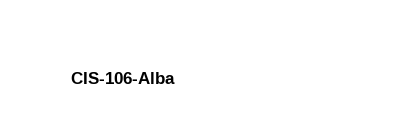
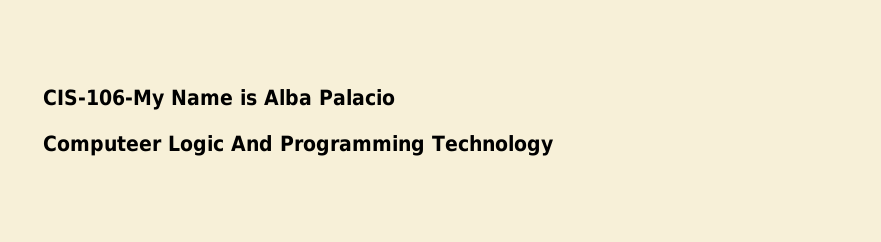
- CIS-106-Alba
+ CIS-106-My Name is Alba Palacio
+ Computeer Logic And Programming Technology

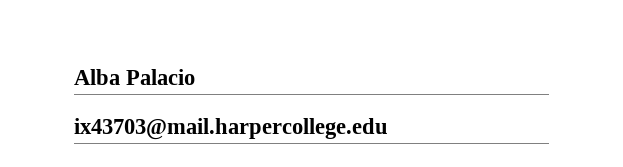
- CIS-106-My Name is Alba Palacio
+ Alba Palacio
- Computeer Logic And Programming Technology
+ ix43703@mail.harpercollege.edu

